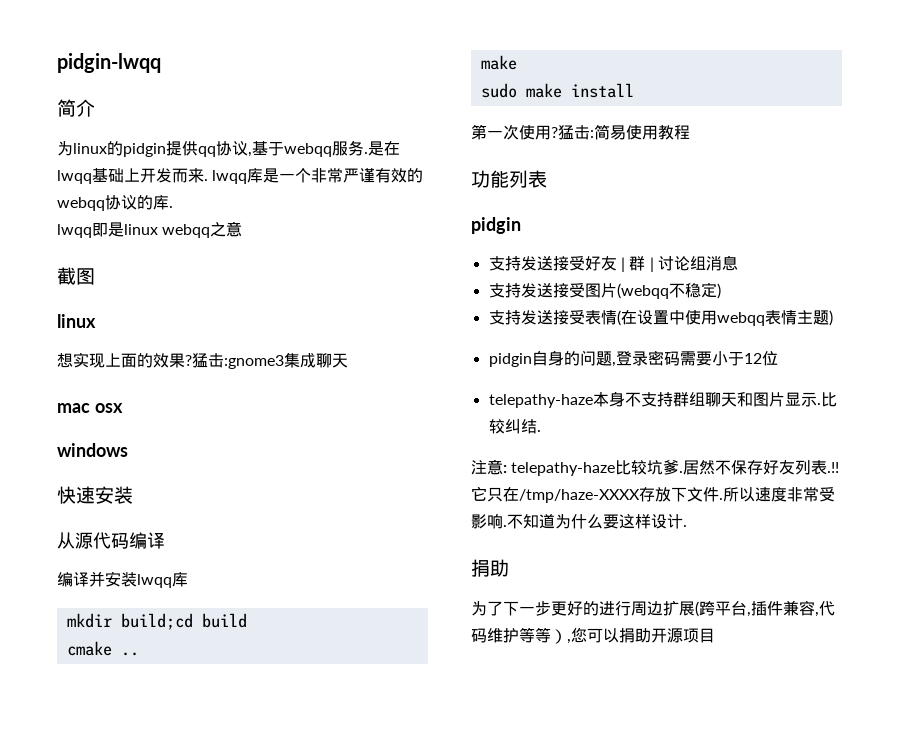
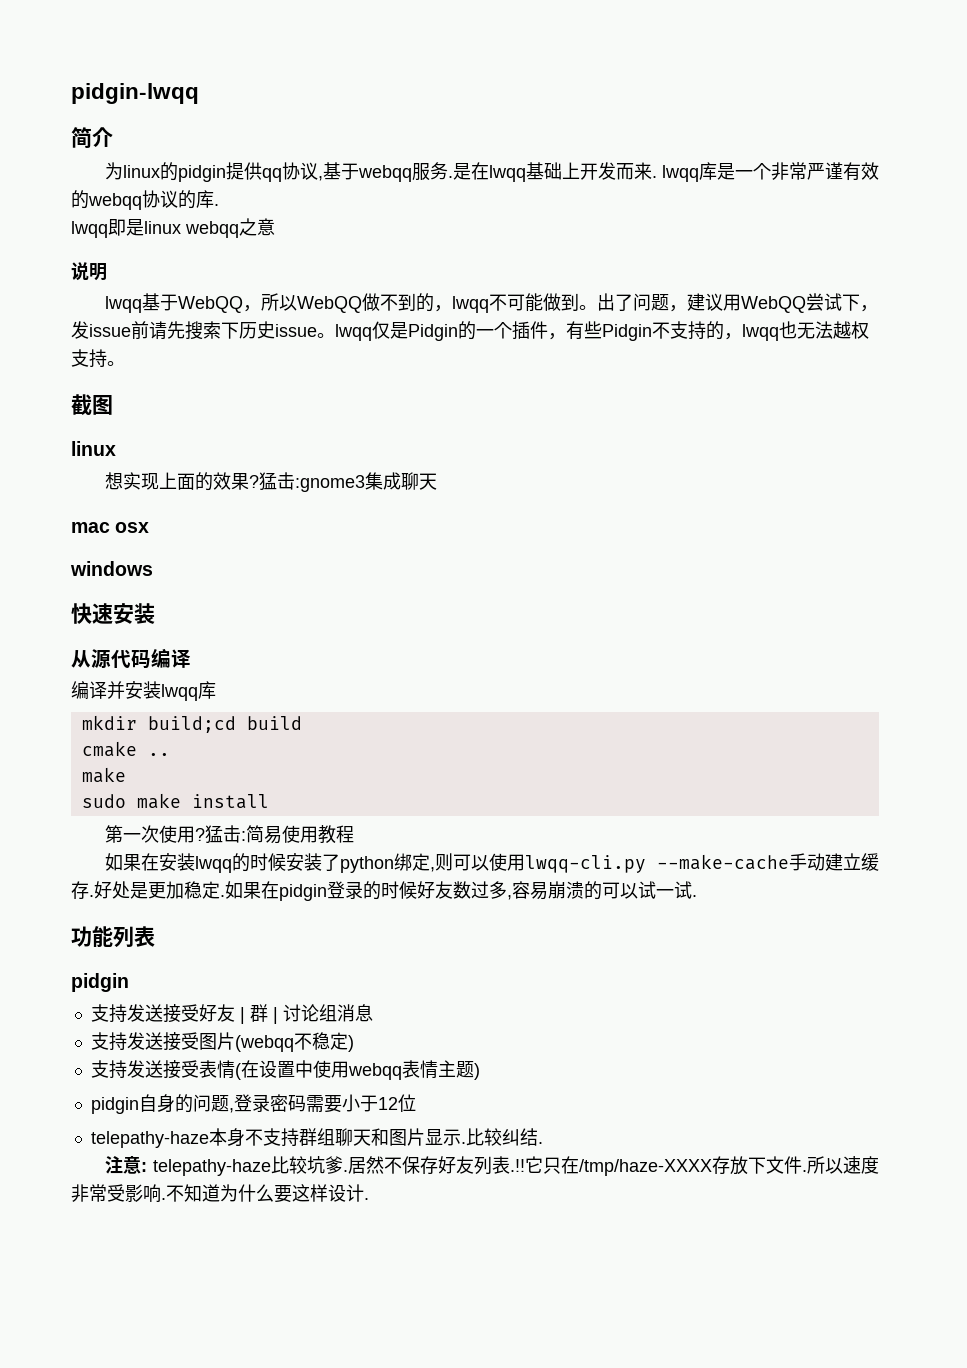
+ 说明
+ lwqq基于WebQQ，所以WebQQ做不到的，lwqq不可能做到。出了问题，建议用WebQQ尝试下，发issue前请先搜索下历史issue。lwqq仅是Pidgin的一个插件，有些Pidgin不支持的，lwqq也无法越权支持。
+ 如果在安装lwqq的时候安装了python绑定,则可以使用lwqq-cli.py --make-cache手动建立缓存.好处是更加稳定.如果在pidgin登录的时候好友数过多,容易崩溃的可以试一试.
  不知道为什么要这样设计.
- 捐助
- 为了下一步更好的进行周边扩展(跨平台,插件兼容,代码维护等等）,您可以捐助开源项目

